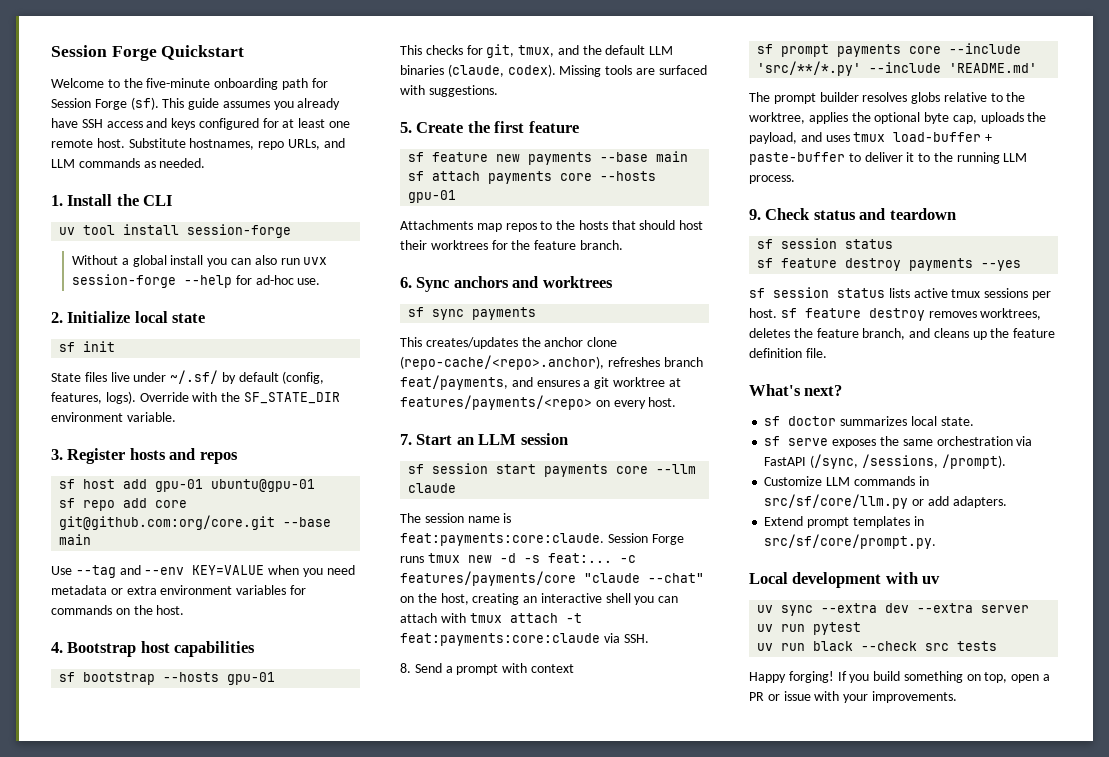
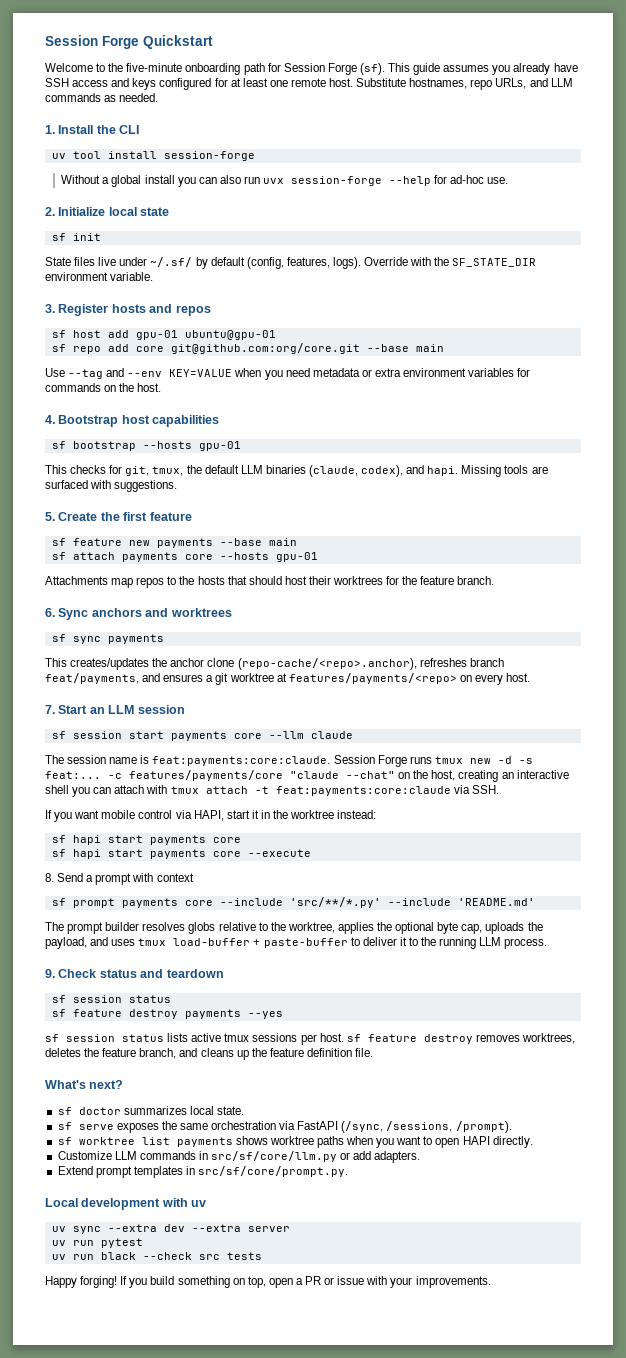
- This checks for git, tmux, and the default LLM binaries (claude, codex).
+ This checks for git, tmux, the default LLM binaries (claude, codex), and hapi.
+ If you want mobile control via HAPI, start it in the worktree instead:
+ sf hapi start payments core
+ sf hapi start payments core --execute
+ sf worktree list payments shows worktree paths when you want to open HAPI directly.

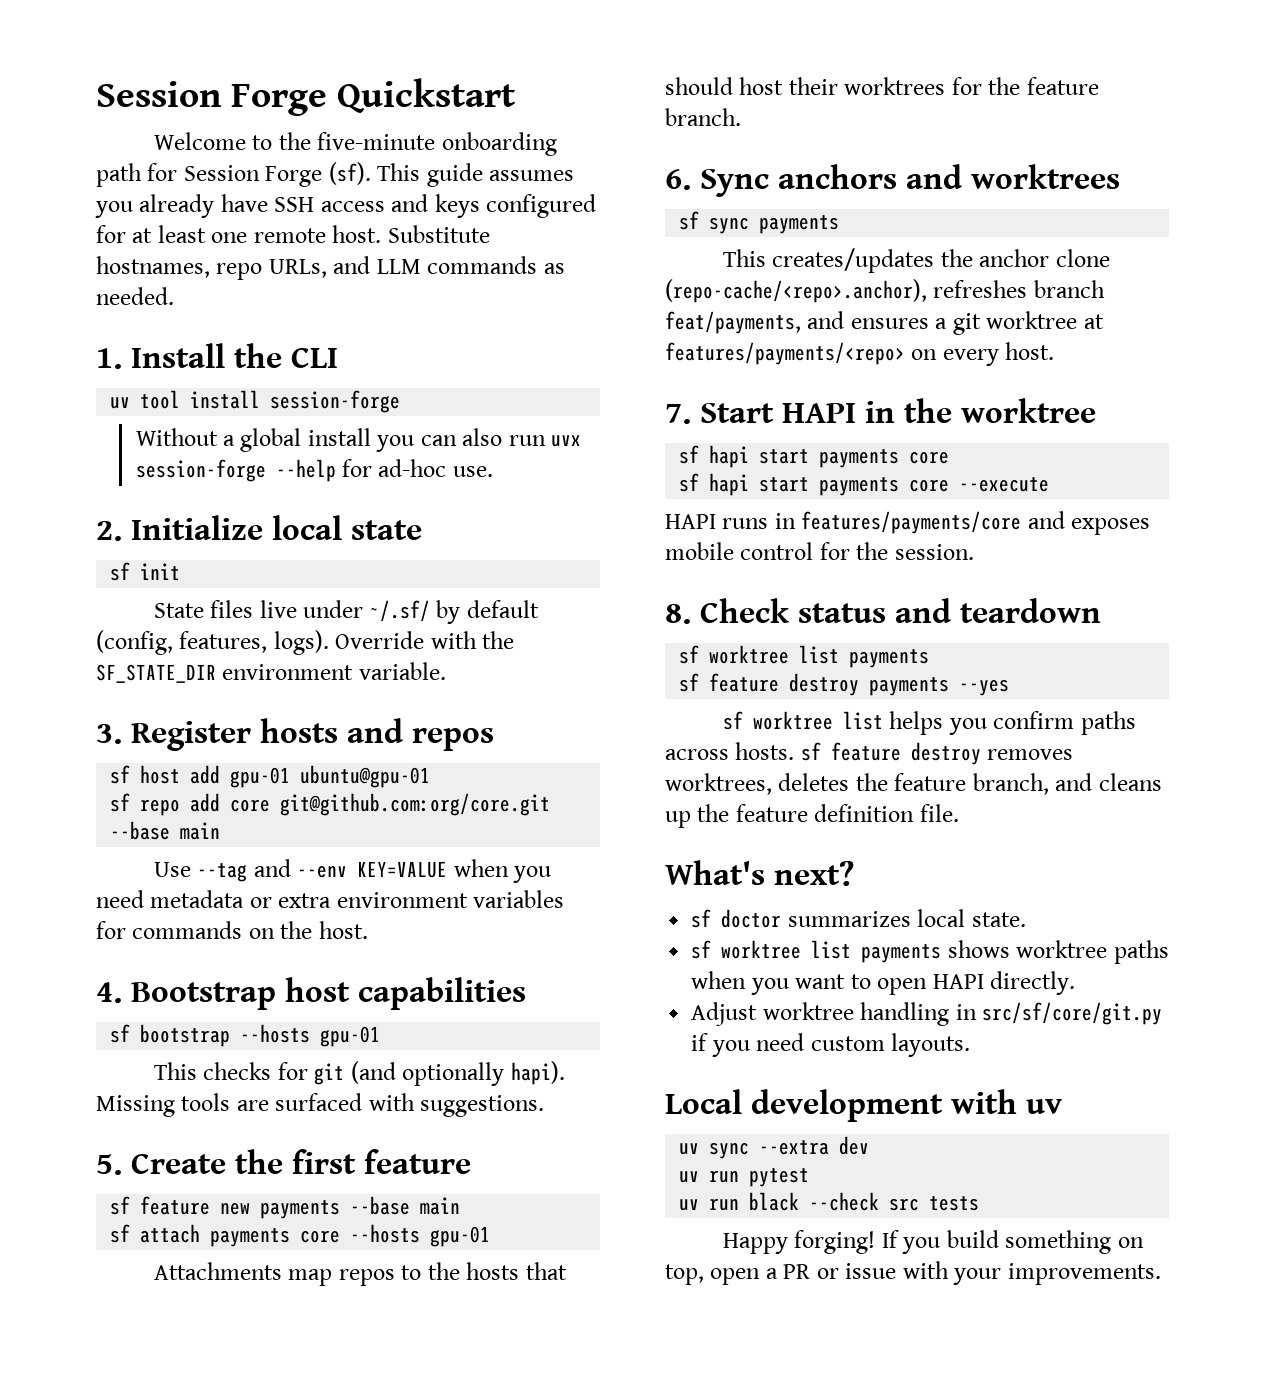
- This checks for git, tmux, the default LLM binaries (claude, codex), and hapi.
+ This checks for git (and optionally hapi).
- 7. Start an LLM session
- sf session start payments core --llm claude
- The session name is feat:payments:core:claude. Session Forge runs tmux new -d -s feat:... -c features/payments/core "claude --chat" on the host, creating an interactive shell you can attach with tmux attach -t feat:payments:core:claude via SSH.
- If you want mobile control via HAPI, start it in the worktree instead:
+ 7. Start HAPI in the worktree
- 8. Send a prompt with context
- sf prompt payments core --include 'src/**/*.py' --include 'README.md'
- The prompt builder resolves globs relative to the worktree, applies the optional byte cap, uploads the payload, and uses tmux load-buffer + paste-buffer to deliver it to the running LLM process.
- 9. Check status and teardown
- sf session status
+ HAPI runs in features/payments/core and exposes mobile control for the session.
+ 8. Check status and teardown
+ sf worktree list payments
- sf session status lists active tmux sessions per host. sf feature destroy removes worktrees, deletes the feature branch, and cleans up the feature definition file.
+ sf worktree list helps you confirm paths across hosts. sf feature destroy removes worktrees, deletes the feature branch, and cleans up the feature definition file.
- sf serve exposes the same orchestration via FastAPI (/sync, /sessions, /prompt).
- Customize LLM commands in src/sf/core/llm.py or add adapters.
- Extend prompt templates in src/sf/core/prompt.py.
+ Adjust worktree handling in src/sf/core/git.py if you need custom layouts.
- uv sync --extra dev --extra server
+ uv sync --extra dev

